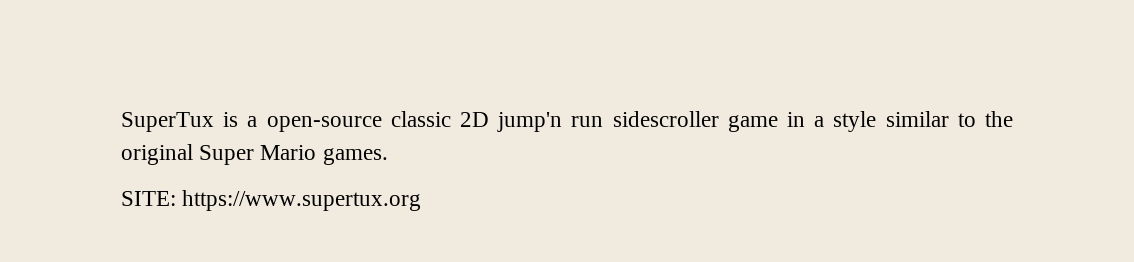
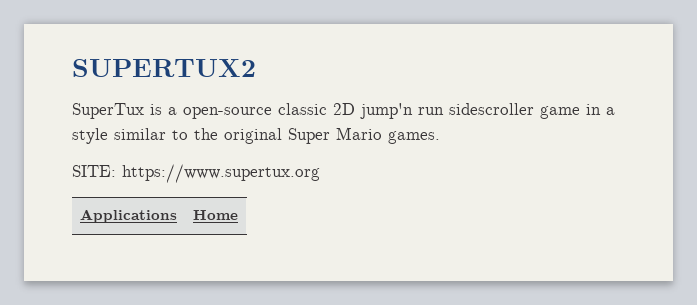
+ SUPERTUX2
+ Applications | Home

